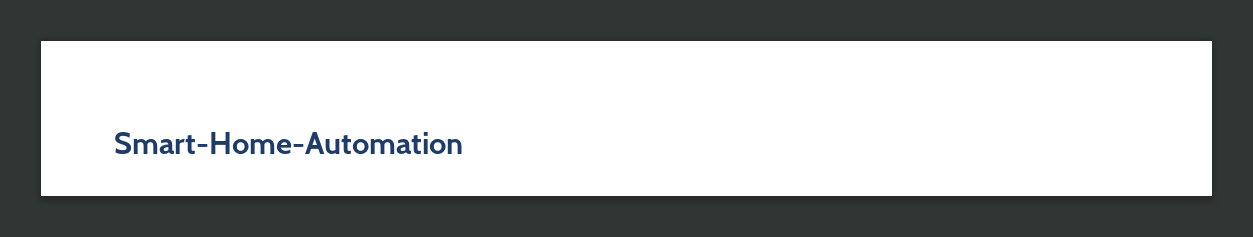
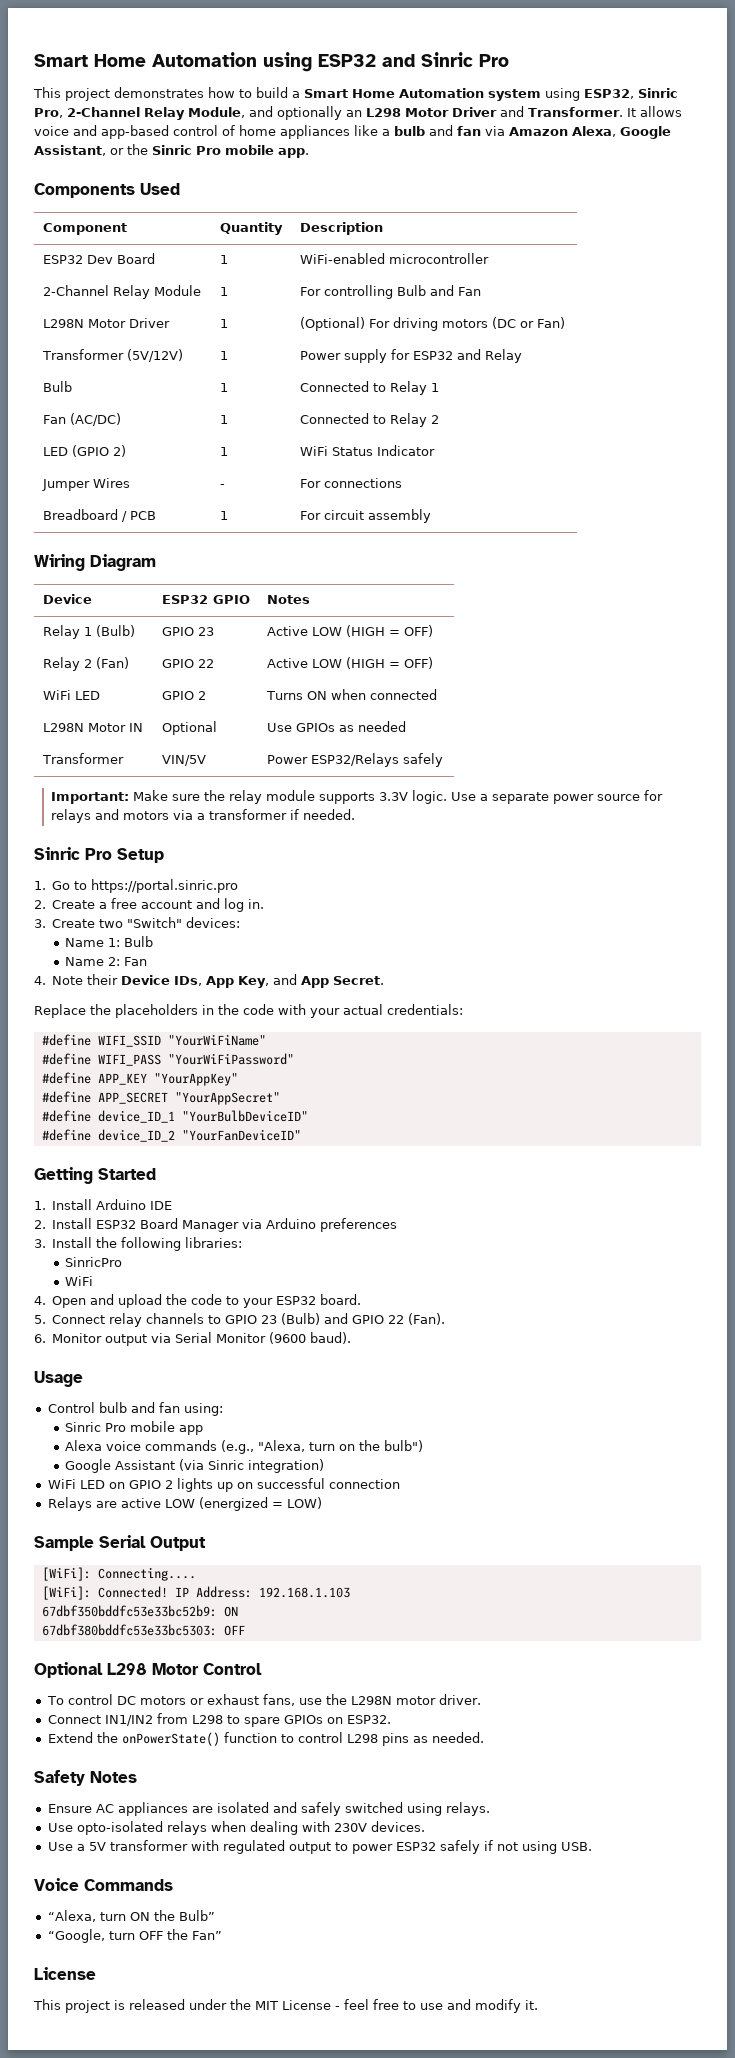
- Smart-Home-Automation
+ Smart Home Automation using ESP32 and Sinric Pro
+ This project demonstrates how to build a Smart Home Automation system using ESP32, Sinric Pro, 2-Channel Relay Module, and optionally an L298 Motor Driver and Transformer. It allows voice and app-based control of home appliances like a bulb and fan via Amazon Alexa, Google Assistant, or the Sinric Pro mobile app.
+ Components Used
+ Component | Quantity | Description
+ ESP32 Dev Board | 1 | WiFi-enabled microcontroller
+ 2-Channel Relay Module | 1 | For controlling Bulb and Fan
+ L298N Motor Driver | 1 | (Optional) For driving motors (DC or Fan)
+ Transformer (5V/12V) | 1 | Power supply for ESP32 and Relay
+ Bulb | 1 | Connected to Relay 1
+ Fan (AC/DC) | 1 | Connected to Relay 2
+ LED (GPIO 2) | 1 | WiFi Status Indicator
+ Jumper Wires | - | For connections
+ Breadboard / PCB | 1 | For circuit assembly
+ Wiring Diagram
+ Device | ESP32 GPIO | Notes
+ Relay 1 (Bulb) | GPIO 23 | Active LOW (HIGH = OFF)
+ Relay 2 (Fan) | GPIO 22 | Active LOW (HIGH = OFF)
+ WiFi LED | GPIO 2 | Turns ON when connected
+ L298N Motor IN | Optional | Use GPIOs as needed
+ Transformer | VIN/5V | Power ESP32/Relays safely
+ Important: Make sure the relay module supports 3.3V logic. Use a separate power source for relays and motors via a transformer if needed.
+ Sinric Pro Setup
+ 1. Go to https://portal.sinric.pro
+ 2. Create a free account and log in.
+ 3. Create two "Switch" devices:
+ Name 1: Bulb
+ Name 2: Fan
+ 4. Note their Device IDs, App Key, and App Secret.
+ Replace the placeholders in the code with your actual credentials:
+ #define WIFI_SSID "YourWiFiName"
+ #define WIFI_PASS "YourWiFiPassword"
+ #define APP_KEY "YourAppKey"
+ #define APP_SECRET "YourAppSecret"
+ #define device_ID_1 "YourBulbDeviceID"
+ #define device_ID_2 "YourFanDeviceID"
+ Getting Started
+ 1. Install Arduino IDE
+ 2. Install ESP32 Board Manager via Arduino preferences
+ 3. Install the following libraries:
+ SinricPro
+ WiFi
+ 4. Open and upload the code to your ESP32 board.
+ 5. Connect relay channels to GPIO 23 (Bulb) and GPIO 22 (Fan).
+ 6. Monitor output via Serial Monitor (9600 baud).
+ Usage
+ Control bulb and fan using:
+ Sinric Pro mobile app
+ Alexa voice commands (e.g., "Alexa, turn on the bulb")
+ Google Assistant (via Sinric integration)
+ WiFi LED on GPIO 2 lights up on successful connection
+ Relays are active LOW (energized = LOW)
+ Sample Serial Output
+ [WiFi]: Connecting....
+ [WiFi]: Connected! IP Address: 192.168.1.103
+ 67dbf350bddfc53e33bc52b9: ON
+ 67dbf380bddfc53e33bc5303: OFF
+ Optional L298 Motor Control
+ To control DC motors or exhaust fans, use the L298N motor driver.
+ Connect IN1/IN2 from L298 to spare GPIOs on ESP32.
+ Extend the onPowerState() function to control L298 pins as needed.
+ Safety Notes
+ Ensure AC appliances are isolated and safely switched using relays.
+ Use opto-isolated relays when dealing with 230V devices.
+ Use a 5V transformer with regulated output to power ESP32 safely if not using USB.
+ Voice Commands
+ “Alexa, turn ON the Bulb”
+ “Google, turn OFF the Fan”
+ License
+ This project is released under the MIT License - feel free to use and modify it.

